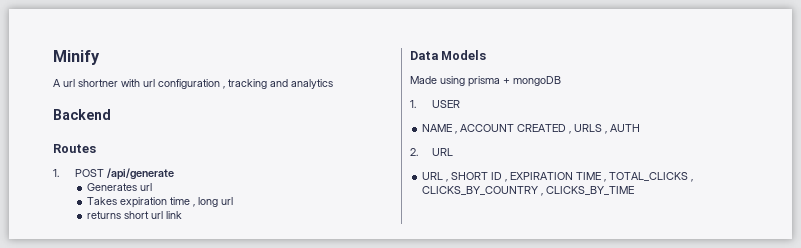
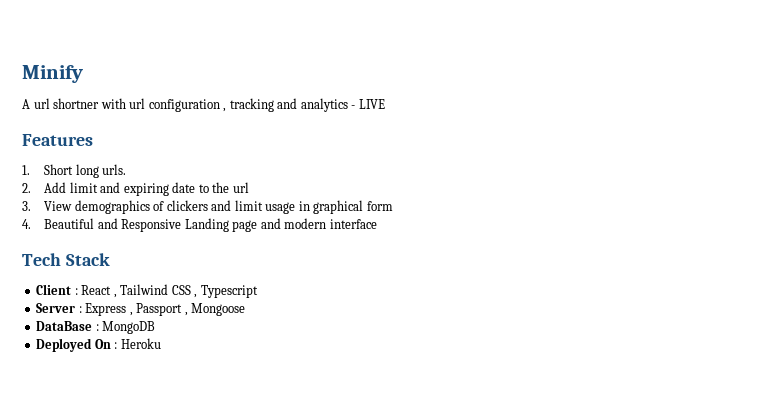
- A url shortner with url configuration , tracking and analytics
- Backend
- Routes
- 1. POST /api/generate
- Generates url
- Takes expiration time , long url
- returns short url link
- Data Models
- Made using prisma + mongoDB
- 1. USER
- NAME , ACCOUNT CREATED , URLS , AUTH
- 2. URL
- URL , SHORT ID , EXPIRATION TIME , TOTAL_CLICKS , CLICKS_BY_COUNTRY , CLICKS_BY_TIME
+ A url shortner with url configuration , tracking and analytics - LIVE
+ Features
+ 1. Short long urls.
+ 2. Add limit and expiring date to the url
+ 3. View demographics of clickers and limit usage in graphical form
+ 4. Beautiful and Responsive Landing page and modern interface
+ Tech Stack
+ Client : React , Tailwind CSS , Typescript
+ Server : Express , Passport , Mongoose
+ DataBase : MongoDB
+ Deployed On : Heroku

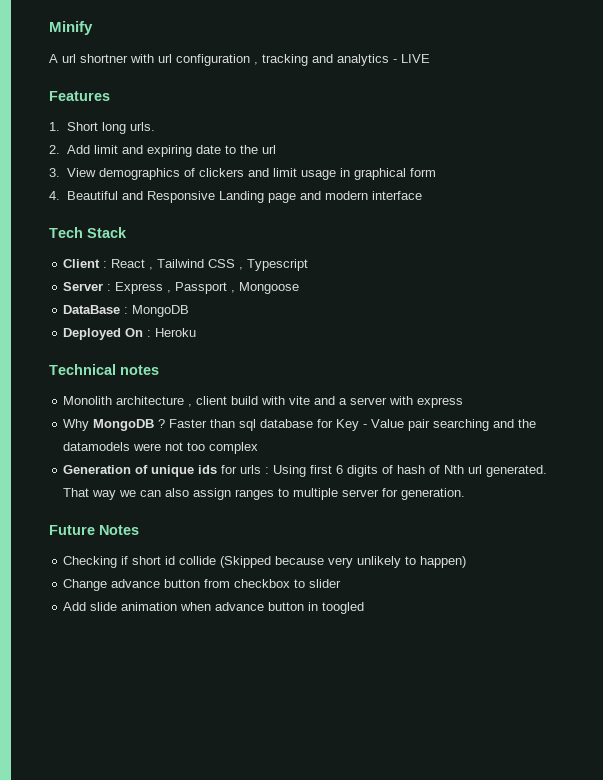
+ Technical notes
+ Monolith architecture , client build with vite and a server with express
+ Why MongoDB ? Faster than sql database for Key - Value pair searching and the datamodels were not too complex
+ Generation of unique ids for urls : Using first 6 digits of hash of Nth url generated. That way we can also assign ranges to multiple server for generation.
+ Future Notes
+ Checking if short id collide (Skipped because very unlikely to happen)
+ Change advance button from checkbox to slider
+ Add slide animation when advance button in toogled

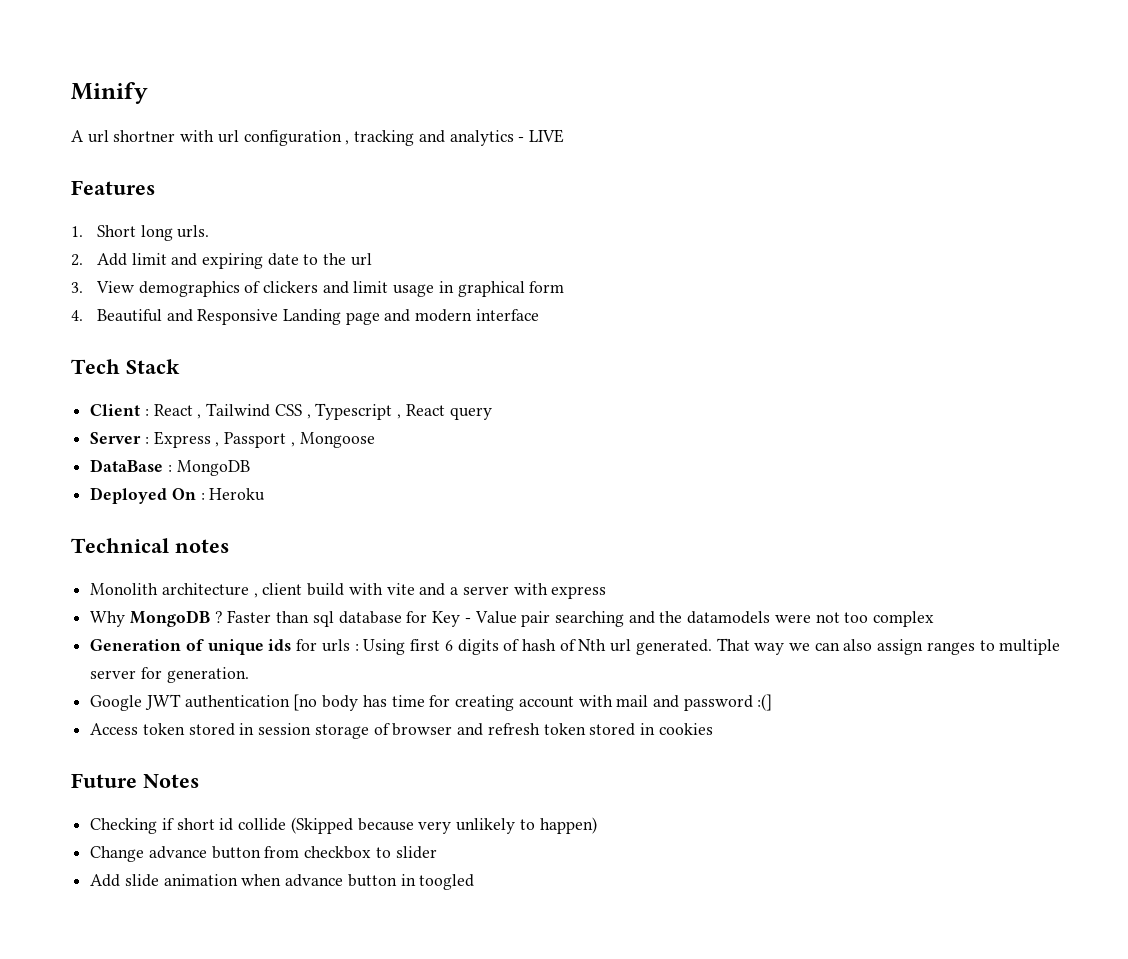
- Client : React , Tailwind CSS , Typescript
+ Client : React , Tailwind CSS , Typescript , React query
+ Google JWT authentication [no body has time for creating account with mail and password :(]
+ Access token stored in session storage of browser and refresh token stored in cookies

